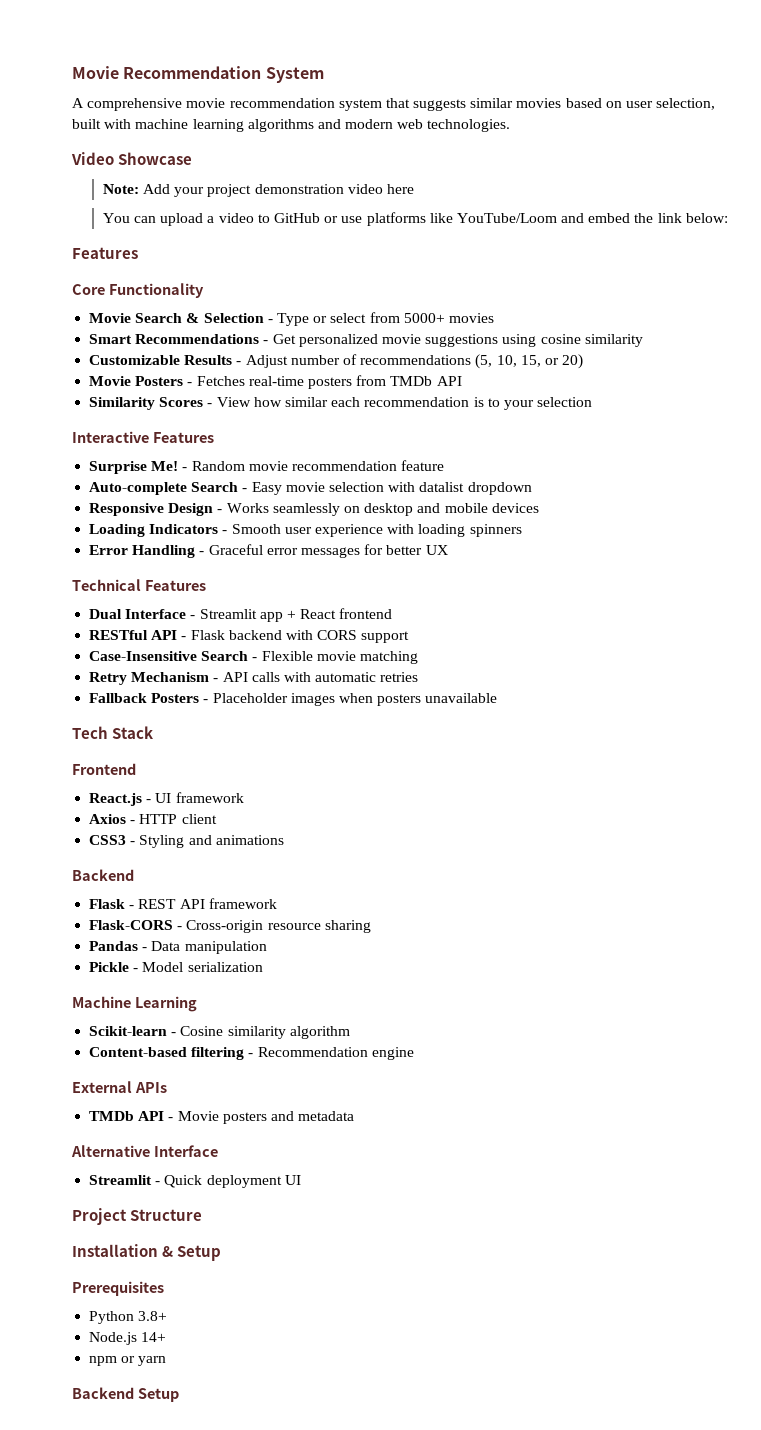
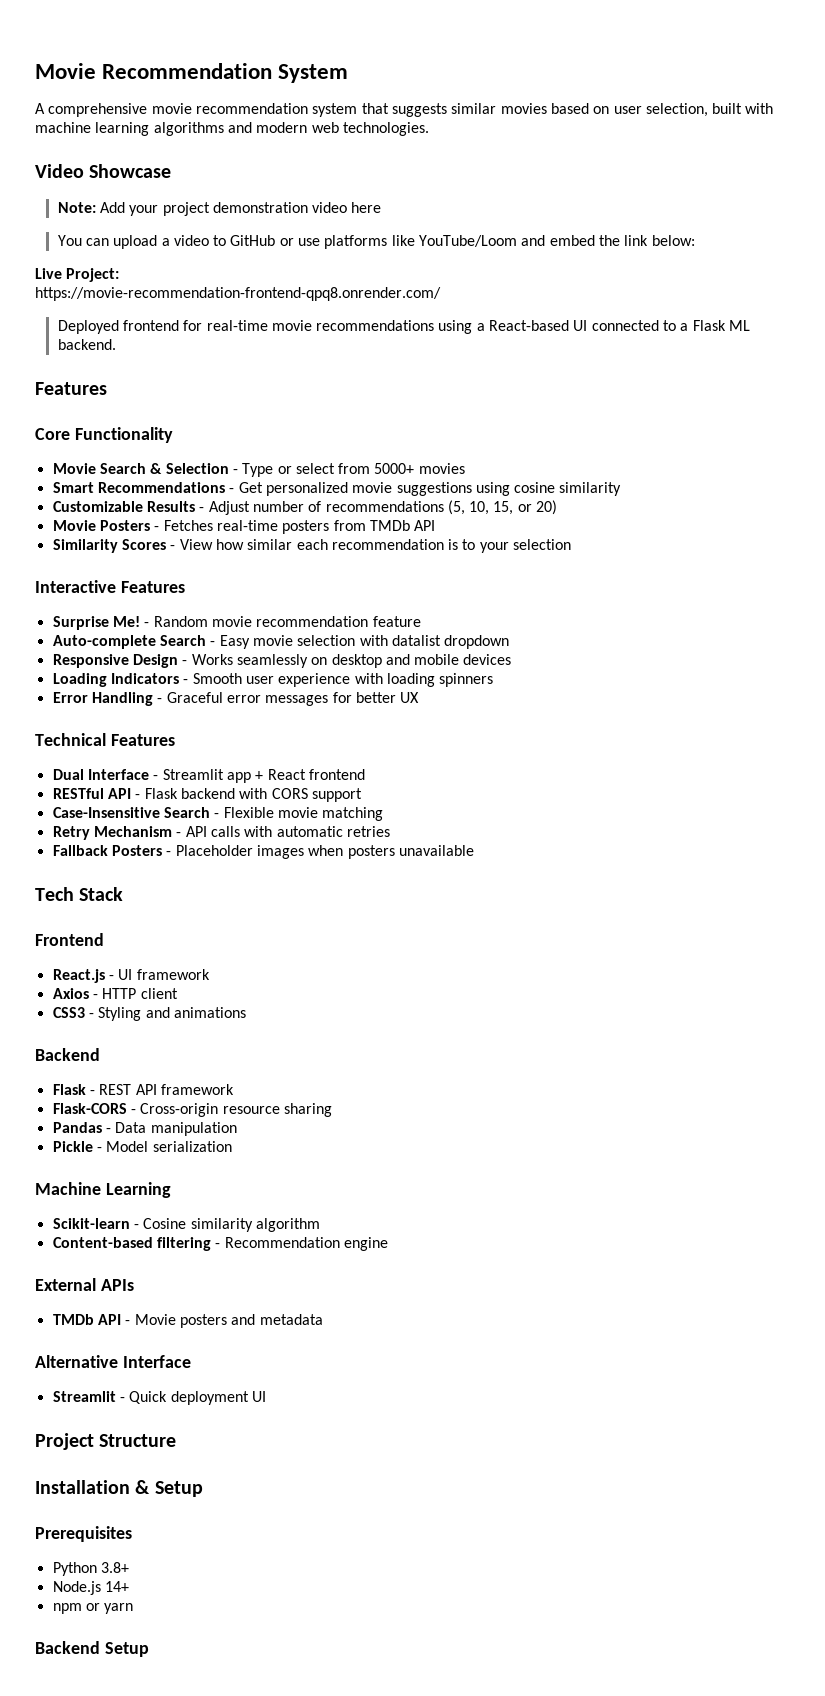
+ Live Project:
+ https://movie-recommendation-frontend-qpq8.onrender.com/
+ Deployed frontend for real-time movie recommendations using a React-based UI connected to a Flask ML backend.

